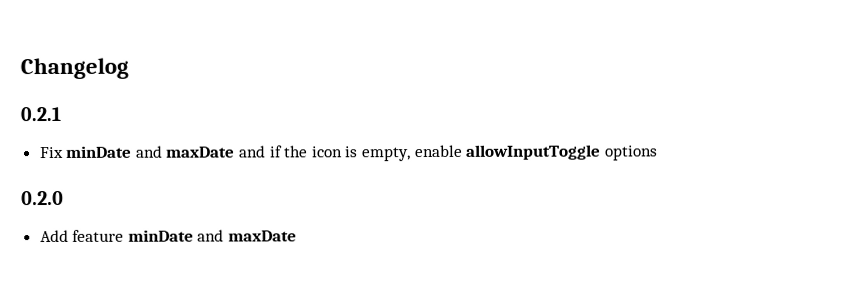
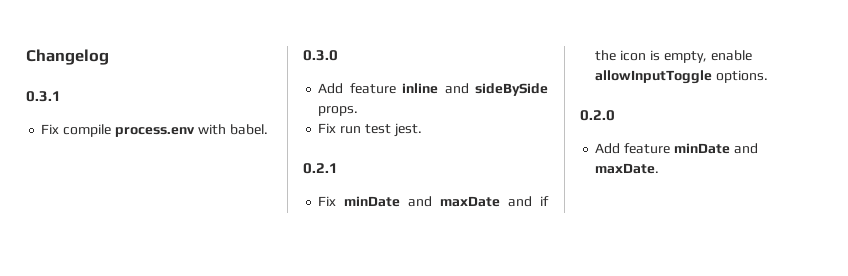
+ 0.3.1
+ Fix compile process.env with babel.
+ 0.3.0
+ Add feature inline and sideBySide props.
+ Fix run test jest.
- Fix minDate and maxDate and if the icon is empty, enable allowInputToggle options
+ Fix minDate and maxDate and if the icon is empty, enable allowInputToggle options.
- Add feature minDate and maxDate
+ Add feature minDate and maxDate.

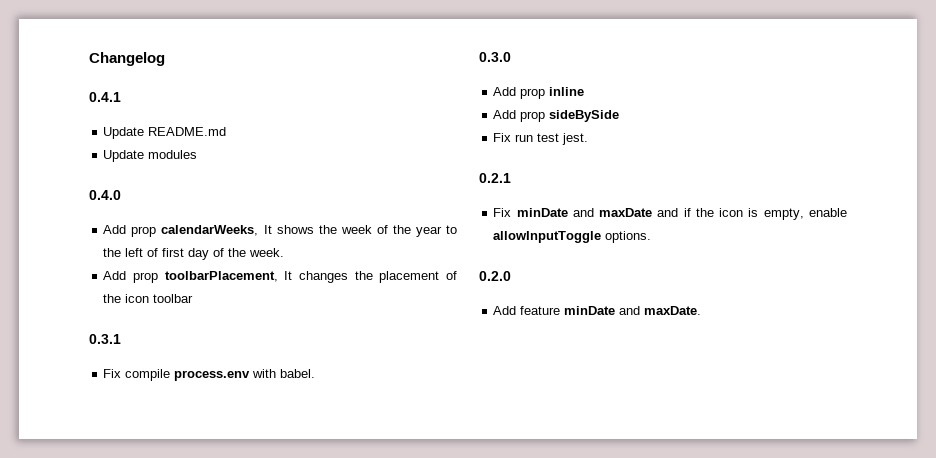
+ 0.4.1
+ Update README.md
+ Update modules
+ 0.4.0
+ Add prop calendarWeeks, It shows the week of the year to the left of first day of the week.
+ Add prop toolbarPlacement, It changes the placement of the icon toolbar
- Add feature inline and sideBySide props.
+ Add prop inline
+ Add prop sideBySide

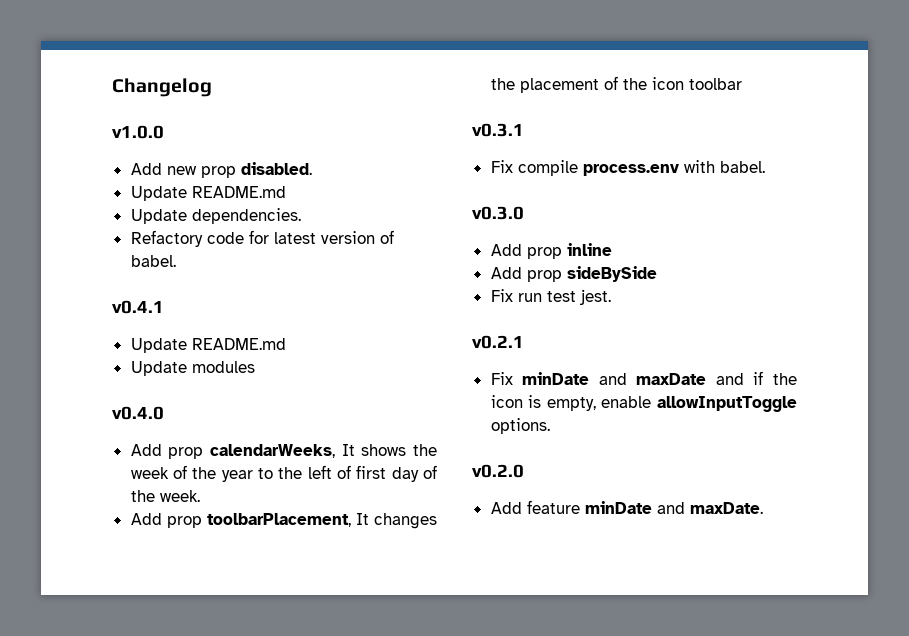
- 0.4.1
+ v1.0.0
+ Add new prop disabled.
+ Update README.md
+ Update dependencies.
+ Refactory code for latest version of babel.
+ v0.4.1
- 0.4.0
+ v0.4.0
- 0.3.1
+ v0.3.1
- 0.3.0
+ v0.3.0
- 0.2.1
+ v0.2.1
- 0.2.0
+ v0.2.0

